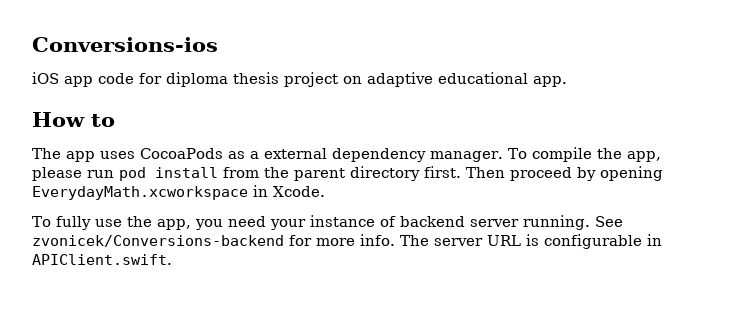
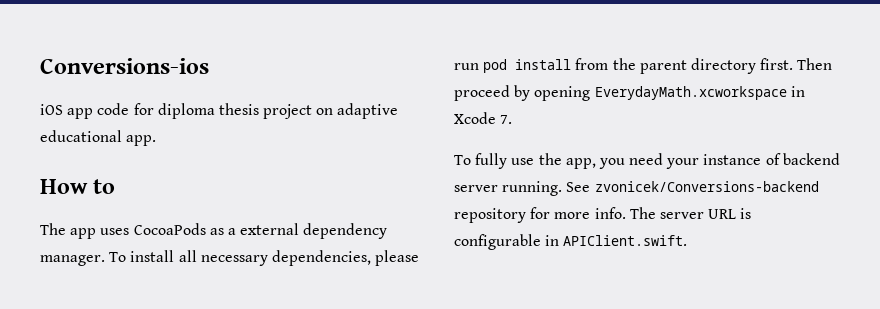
- To compile the app, please run pod install from the parent directory first.
+ To install all necessary dependencies, please run pod install from the parent directory first.
- Then proceed by opening EverydayMath.xcworkspace in Xcode.
+ Then proceed by opening EverydayMath.xcworkspace in Xcode 7.
- See zvonicek/Conversions-backend for more info.
+ See zvonicek/Conversions-backend repository for more info.

